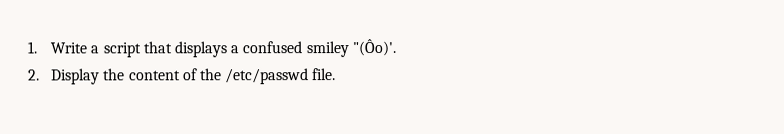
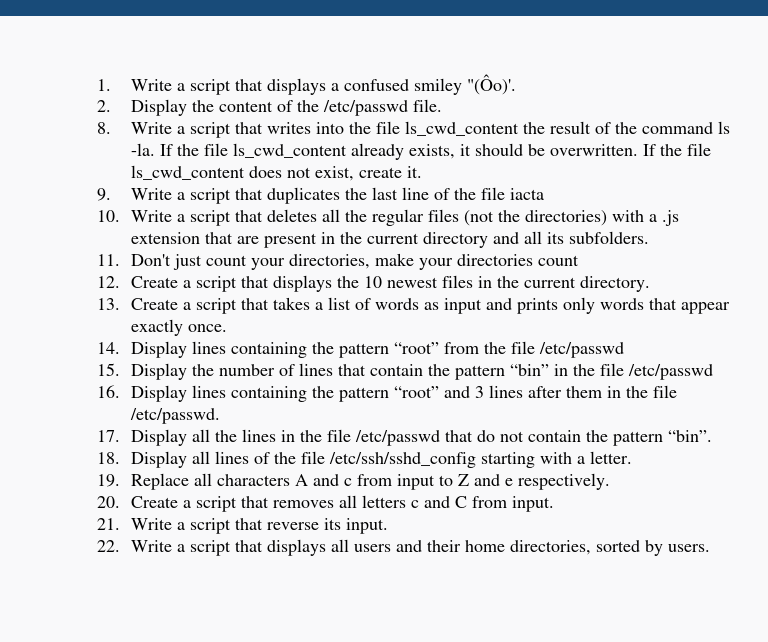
+ 8. Write a script that writes into the file ls_cwd_content the result of the command ls -la. If the file ls_cwd_content already exists, it should be overwritten. If the file ls_cwd_content does not exist, create it.
+ 9. Write a script that duplicates the last line of the file iacta
+ 10. Write a script that deletes all the regular files (not the directories) with a .js extension that are present in the current directory and all its subfolders.
+ 11. Don't just count your directories, make your directories count
+ 12. Create a script that displays the 10 newest files in the current directory.
+ 13. Create a script that takes a list of words as input and prints only words that appear exactly once.
+ 14. Display lines containing the pattern “root” from the file /etc/passwd
+ 15. Display the number of lines that contain the pattern “bin” in the file /etc/passwd
+ 16. Display lines containing the pattern “root” and 3 lines after them in the file /etc/passwd.
+ 17. Display all the lines in the file /etc/passwd that do not contain the pattern “bin”.
+ 18. Display all lines of the file /etc/ssh/sshd_config starting with a letter.
+ 19. Replace all characters A and c from input to Z and e respectively.
+ 20. Create a script that removes all letters c and C from input.
+ 21. Write a script that reverse its input.
+ 22. Write a script that displays all users and their home directories, sorted by users.

